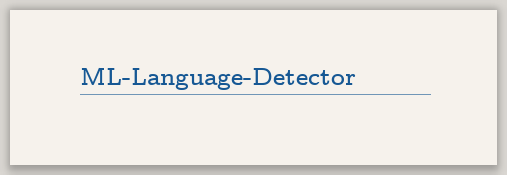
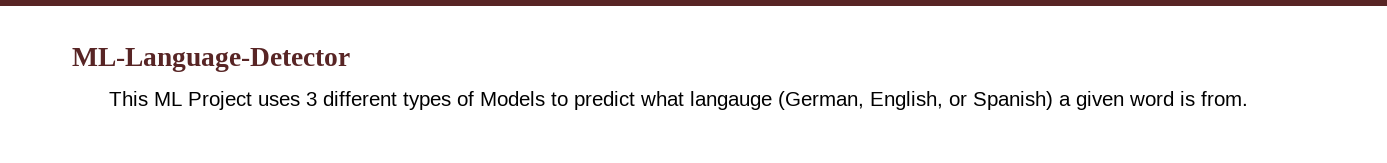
+ This ML Project uses 3 different types of Models to predict what langauge (German, English, or Spanish) a given word is from.

